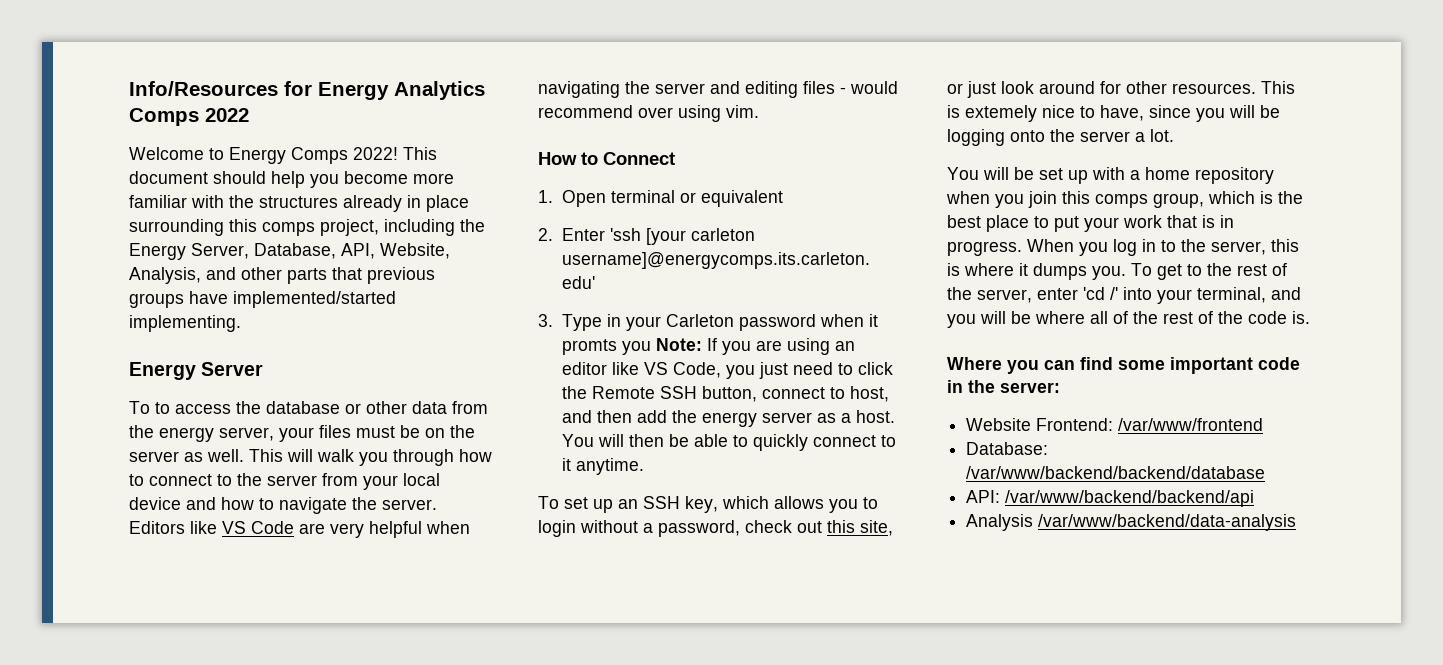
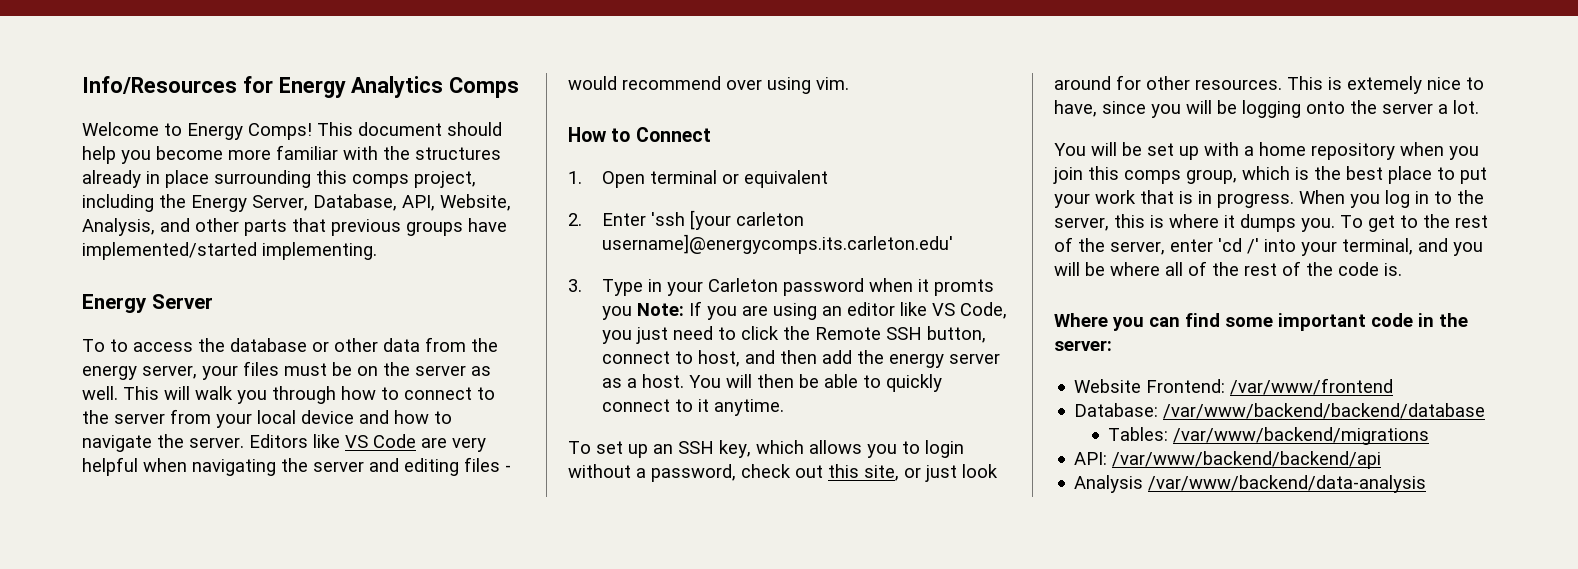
- Info/Resources for Energy Analytics Comps 2022
+ Info/Resources for Energy Analytics Comps
- Welcome to Energy Comps 2022!
+ Welcome to Energy Comps!
+ Tables: /var/www/backend/migrations

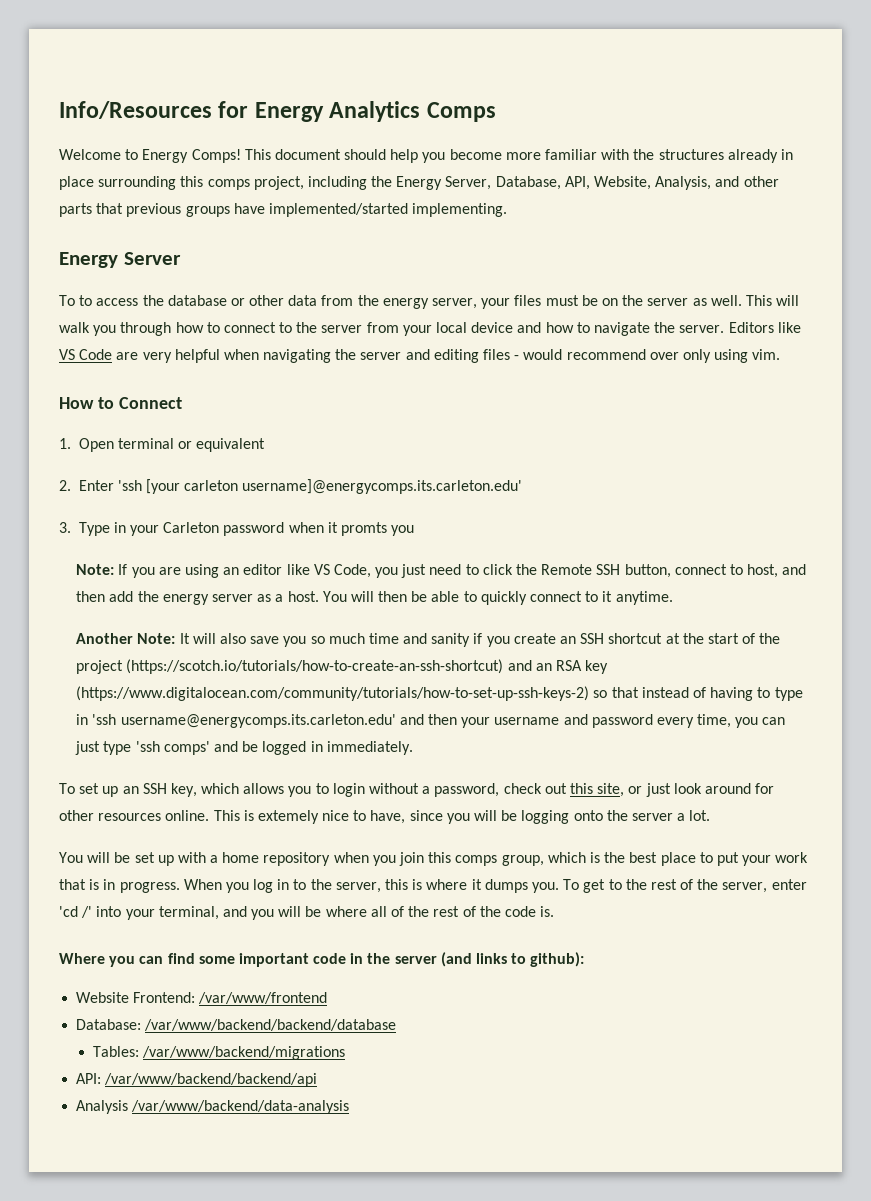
- Editors like VS Code are very helpful when navigating the server and editing files - would recommend over using vim.
+ Editors like VS Code are very helpful when navigating the server and editing files - would recommend over only using vim.
- 3. Type in your Carleton password when it promts you Note: If you are using an editor like VS Code, you just need to click the Remote SSH button, connect to host, and then add the energy server as a host.
+ 3. Type in your Carleton password when it promts you
+ Note: If you are using an editor like VS Code, you just need to click the Remote SSH button, connect to host, and then add the energy server as a host.
+ Another Note: It will also save you so much time and sanity if you create an SSH shortcut at the start of the project (https://scotch.io/tutorials/how-to-create-an-ssh-shortcut) and an RSA key (https://www.digitalocean.com/community/tutorials/how-to-set-up-ssh-keys-2) so that instead of having to type in 'ssh username@energycomps.its.carleton.edu' and then your username and password every time, you can just type 'ssh comps' and be logged in immediately.
- To set up an SSH key, which allows you to login without a password, check out this site, or just look around for other resources.
+ To set up an SSH key, which allows you to login without a password, check out this site, or just look around for other resources online.
- Where you can find some important code in the server:
+ Where you can find some important code in the server (and links to github):

